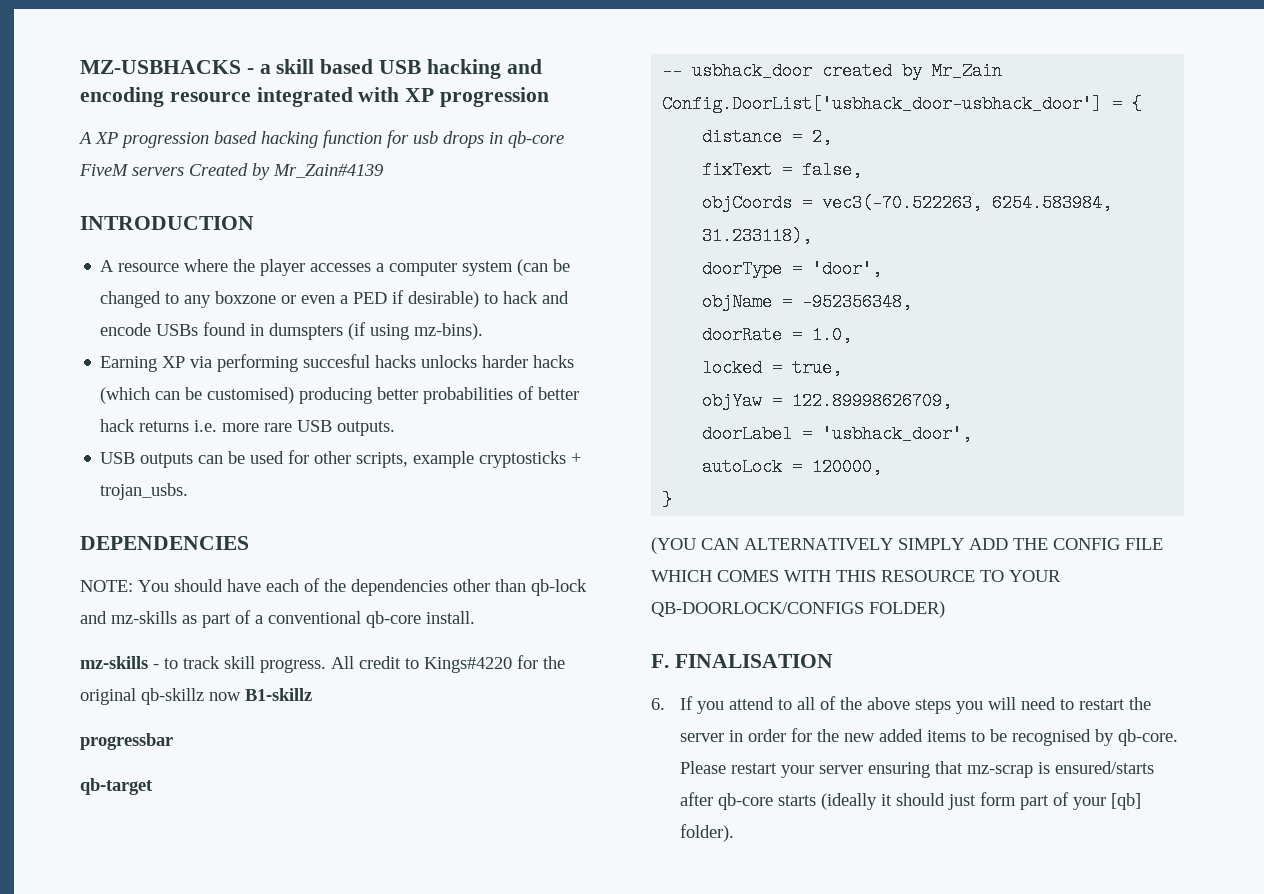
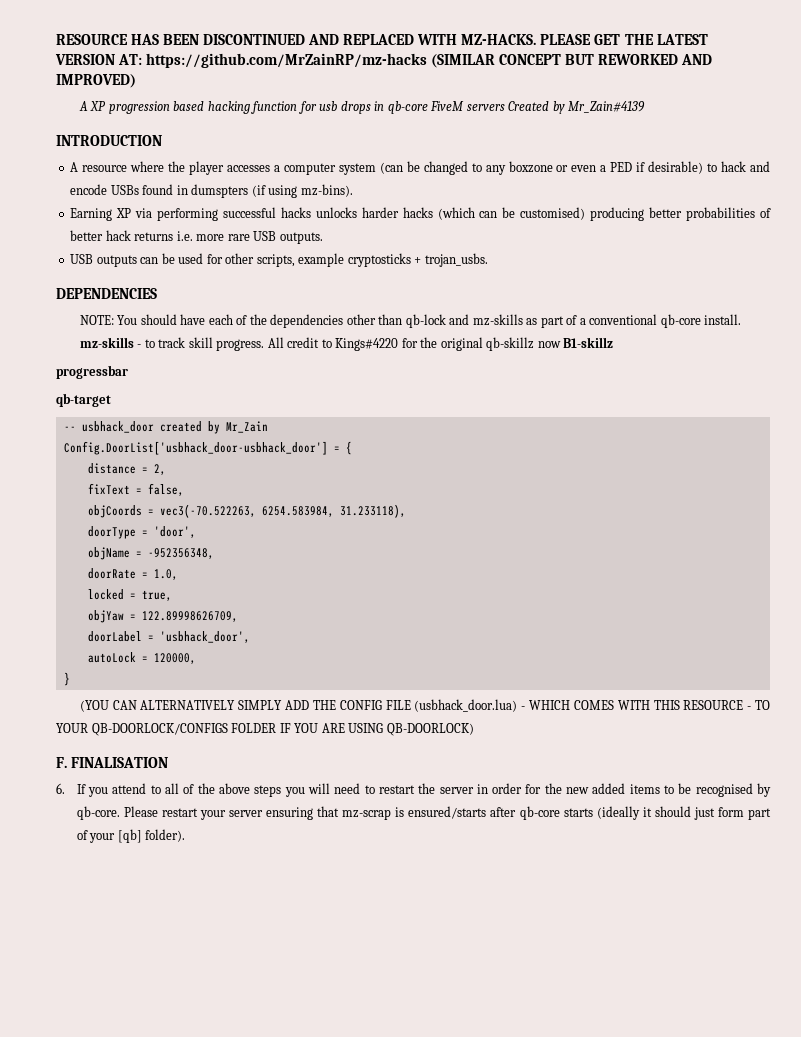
- MZ-USBHACKS - a skill based USB hacking and encoding resource integrated with XP progression
+ RESOURCE HAS BEEN DISCONTINUED AND REPLACED WITH MZ-HACKS. PLEASE GET THE LATEST VERSION AT: https://github.com/MrZainRP/mz-hacks (SIMILAR CONCEPT BUT REWORKED AND IMPROVED)
- Earning XP via performing succesful hacks unlocks harder hacks (which can be customised) producing better probabilities of better hack returns i.e. more rare USB outputs.
+ Earning XP via performing successful hacks unlocks harder hacks (which can be customised) producing better probabilities of better hack returns i.e. more rare USB outputs.
- (YOU CAN ALTERNATIVELY SIMPLY ADD THE CONFIG FILE WHICH COMES WITH THIS RESOURCE TO YOUR QB-DOORLOCK/CONFIGS FOLDER)
+ (YOU CAN ALTERNATIVELY SIMPLY ADD THE CONFIG FILE (usbhack_door.lua) - WHICH COMES WITH THIS RESOURCE - TO YOUR QB-DOORLOCK/CONFIGS FOLDER IF YOU ARE USING QB-DOORLOCK)

